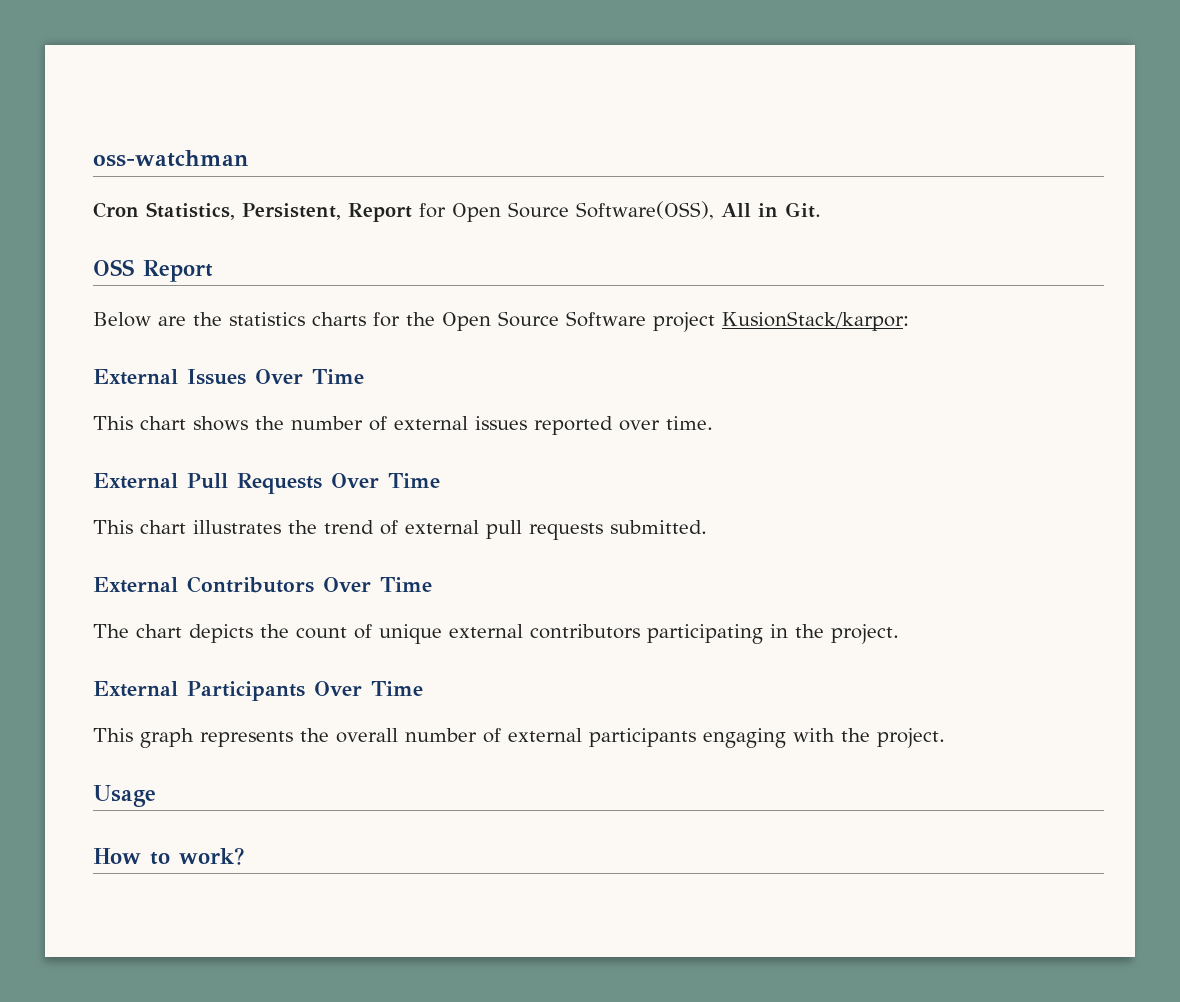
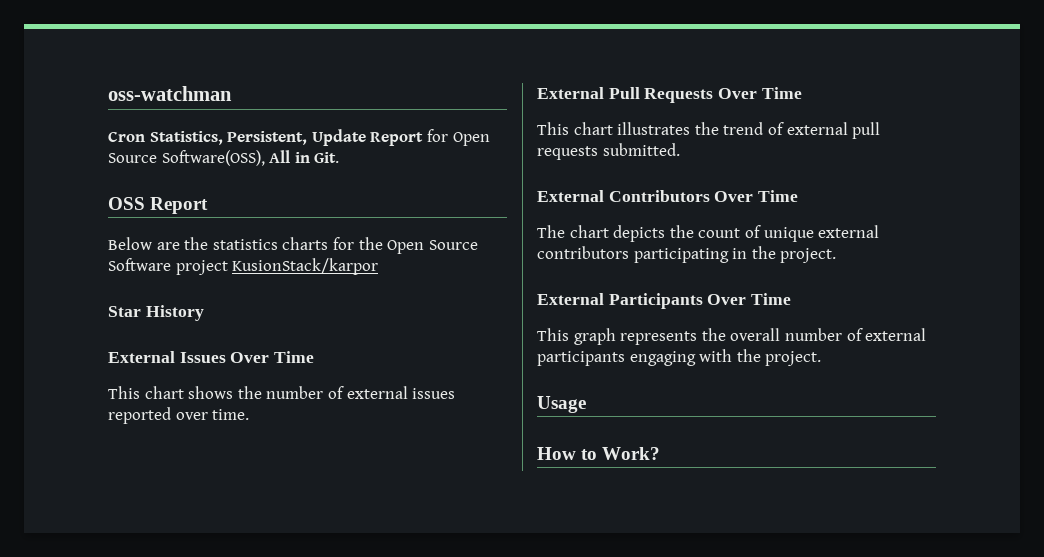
- Cron Statistics, Persistent, Report for Open Source Software(OSS), All in Git.
+ Cron Statistics, Persistent, Update Report for Open Source Software(OSS), All in Git.
- Below are the statistics charts for the Open Source Software project KusionStack/karpor:
+ Below are the statistics charts for the Open Source Software project KusionStack/karpor
+ Star History
- How to work?
+ How to Work?

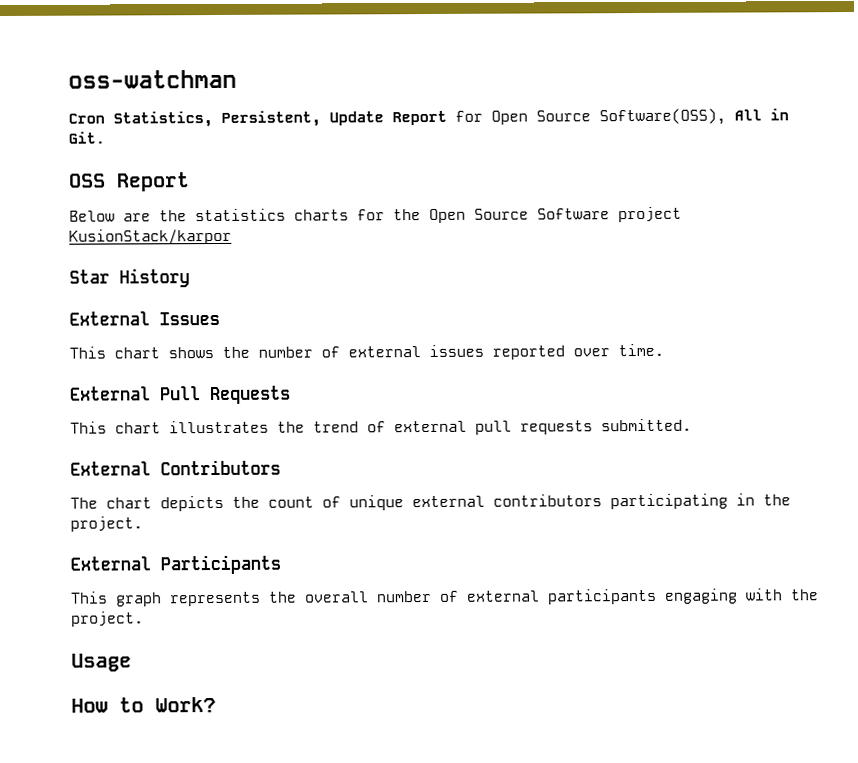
- External Issues Over Time
+ External Issues
- External Pull Requests Over Time
+ External Pull Requests
- External Contributors Over Time
+ External Contributors
- External Participants Over Time
+ External Participants

